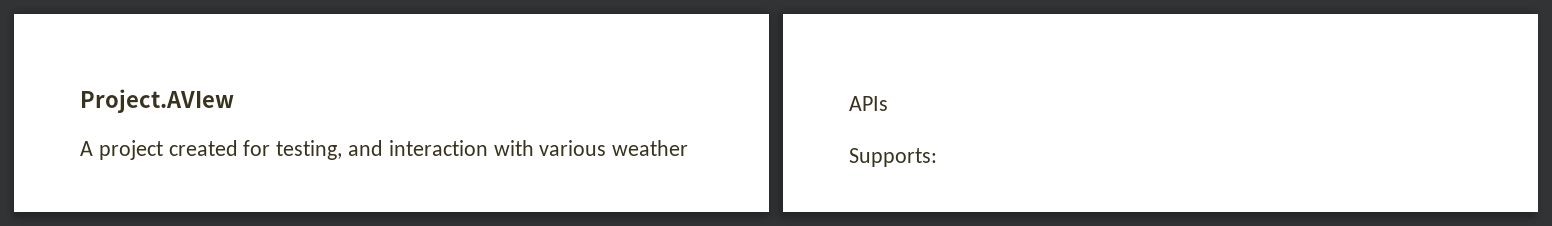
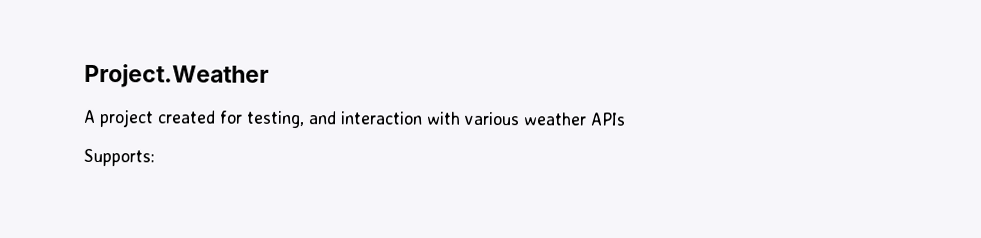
- Project.AVIew
+ Project.Weather

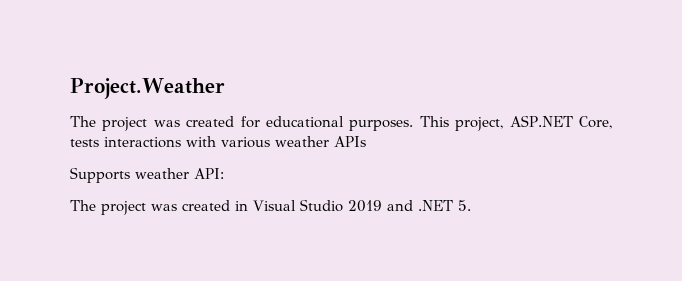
- A project created for testing, and interaction with various weather APIs
- Supports:
+ The project was created for educational purposes. This project, ASP.NET Core, tests interactions with various weather APIs
+ Supports weather API:
+ The project was created in Visual Studio 2019 and .NET 5.

